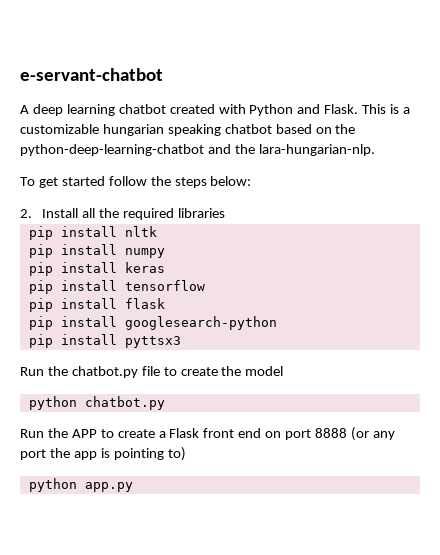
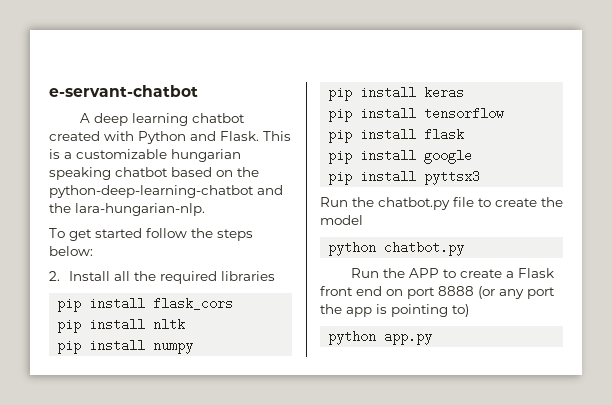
+ pip install flask_cors
- pip install googlesearch-python
+ pip install google

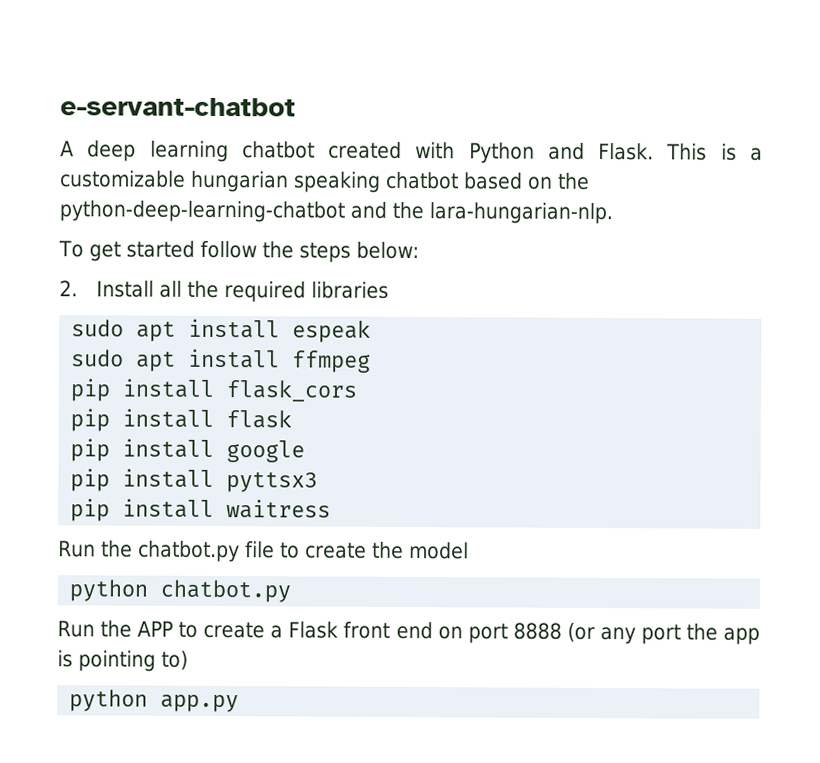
+ sudo apt install espeak
+ sudo apt install ffmpeg
  pip install flask_cors
- pip install nltk
- pip install numpy
- pip install keras
- pip install tensorflow
+ pip install waitress

